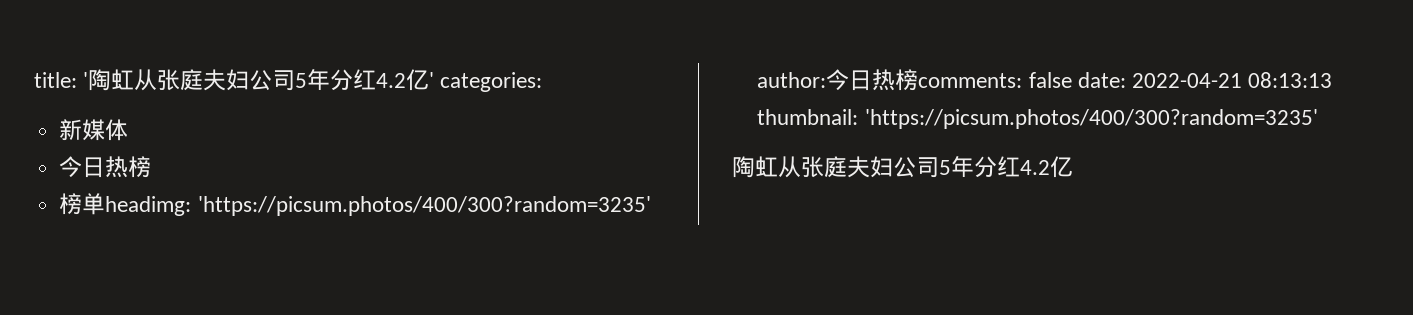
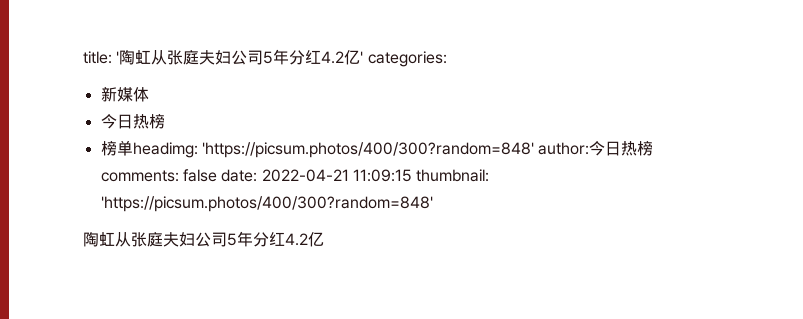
- 榜单headimg: 'https://picsum.photos/400/300?random=3235' author:今日热榜comments: false date: 2022-04-21 08:13:13 thumbnail: 'https://picsum.photos/400/300?random=3235'
+ 榜单headimg: 'https://picsum.photos/400/300?random=848' author:今日热榜comments: false date: 2022-04-21 11:09:15 thumbnail: 'https://picsum.photos/400/300?random=848'

